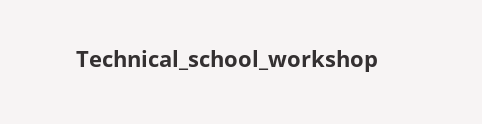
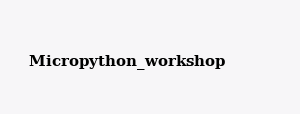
- Technical_school_workshop
+ Micropython_workshop

